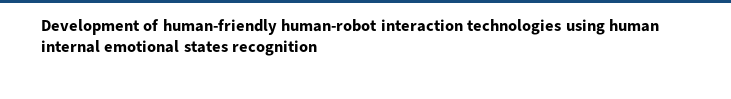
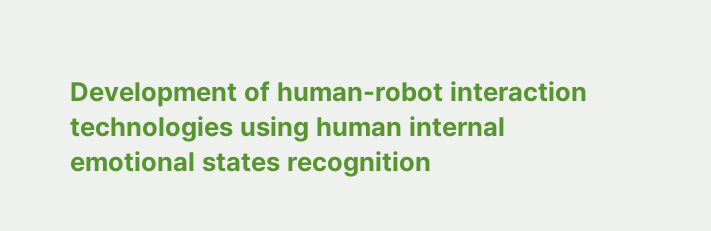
- Development of human‐friendly human‐robot interaction technologies using human internal emotional states recognition
+ Development of human‐robot interaction technologies using human internal emotional states recognition

